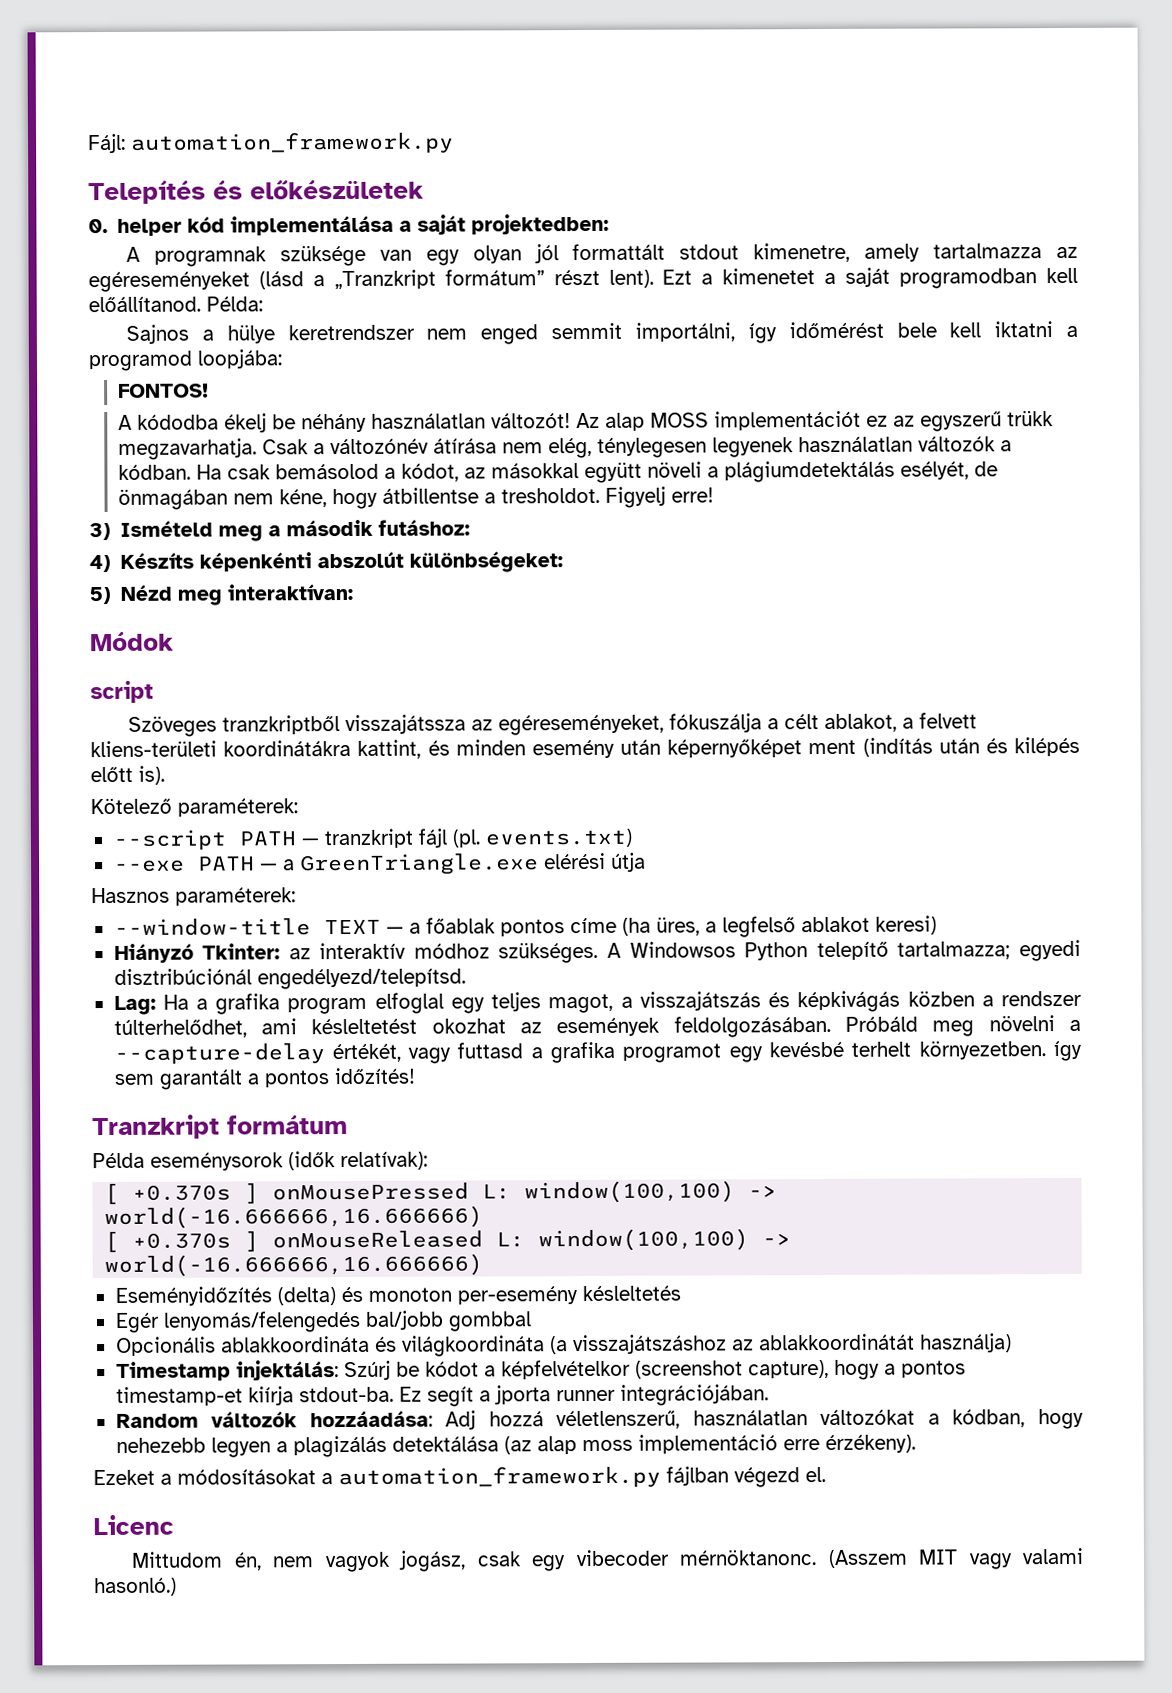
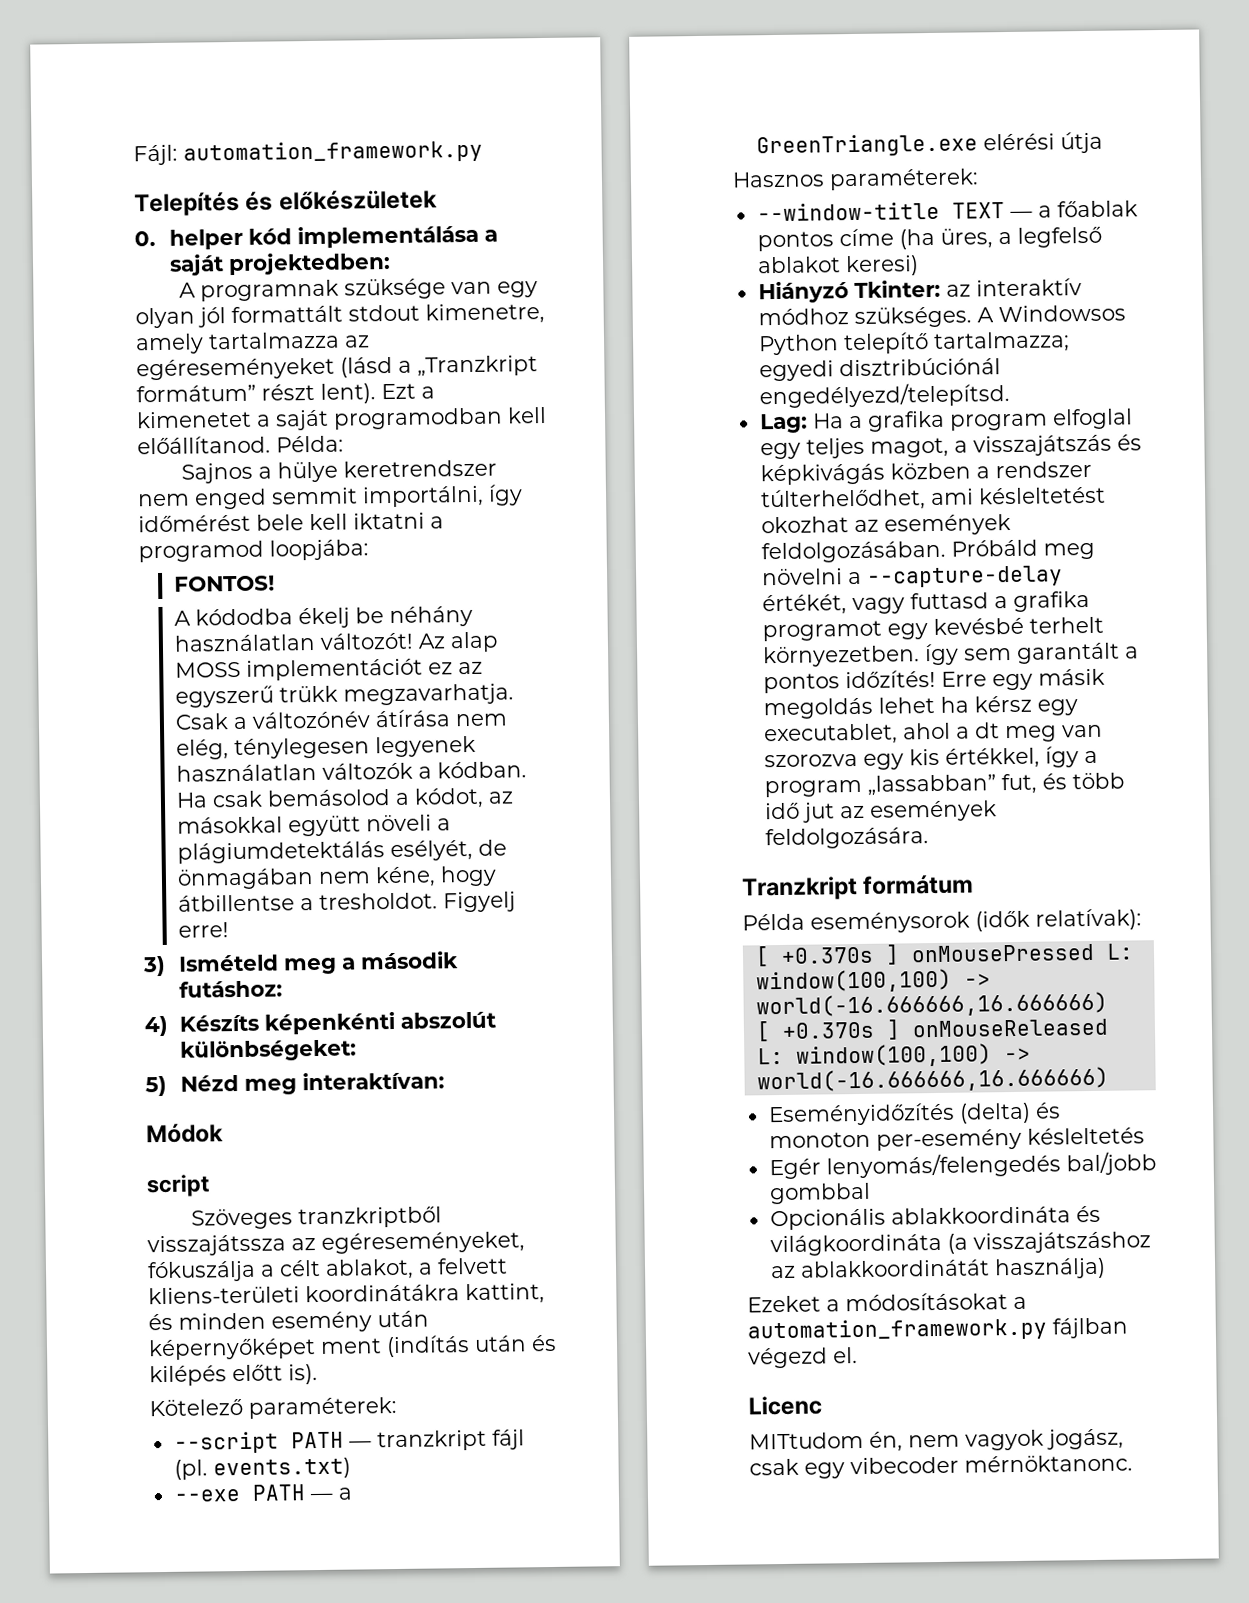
+ Erre egy másik megoldás lehet ha kérsz egy executablet, ahol a dt meg van szorozva egy kis értékkel, így a program „lassabban” fut, és több idő jut az események feldolgozására.
- Timestamp injektálás: Szúrj be kódot a képfelvételkor (screenshot capture), hogy a pontos timestamp-et kiírja stdout-ba. Ez segít a jporta runner integrációjában.
- Random változók hozzáadása: Adj hozzá véletlenszerű, használatlan változókat a kódban, hogy nehezebb legyen a plagizálás detektálása (az alap moss implementáció erre érzékeny).
- Mittudom én, nem vagyok jogász, csak egy vibecoder mérnöktanonc. (Asszem MIT vagy valami hasonló.)
+ MITtudom én, nem vagyok jogász, csak egy vibecoder mérnöktanonc.

